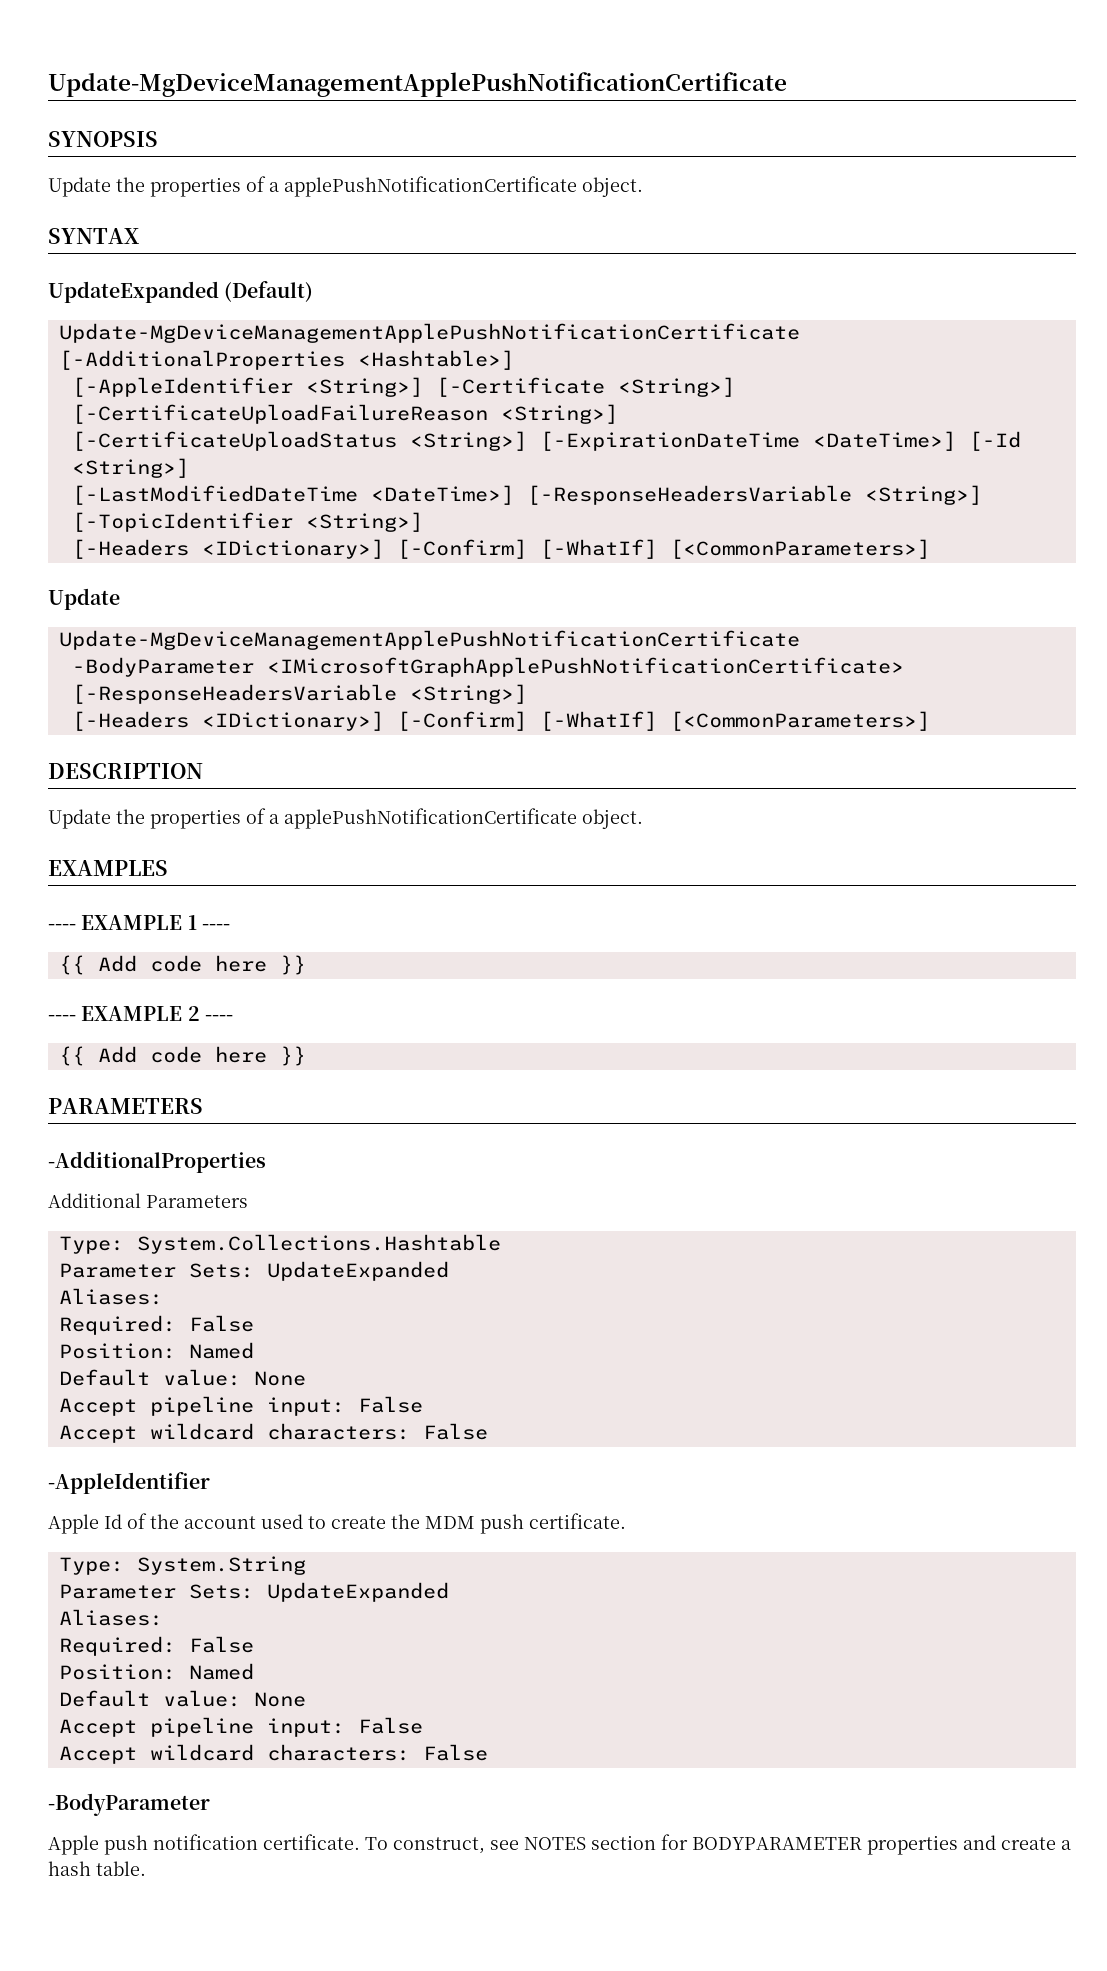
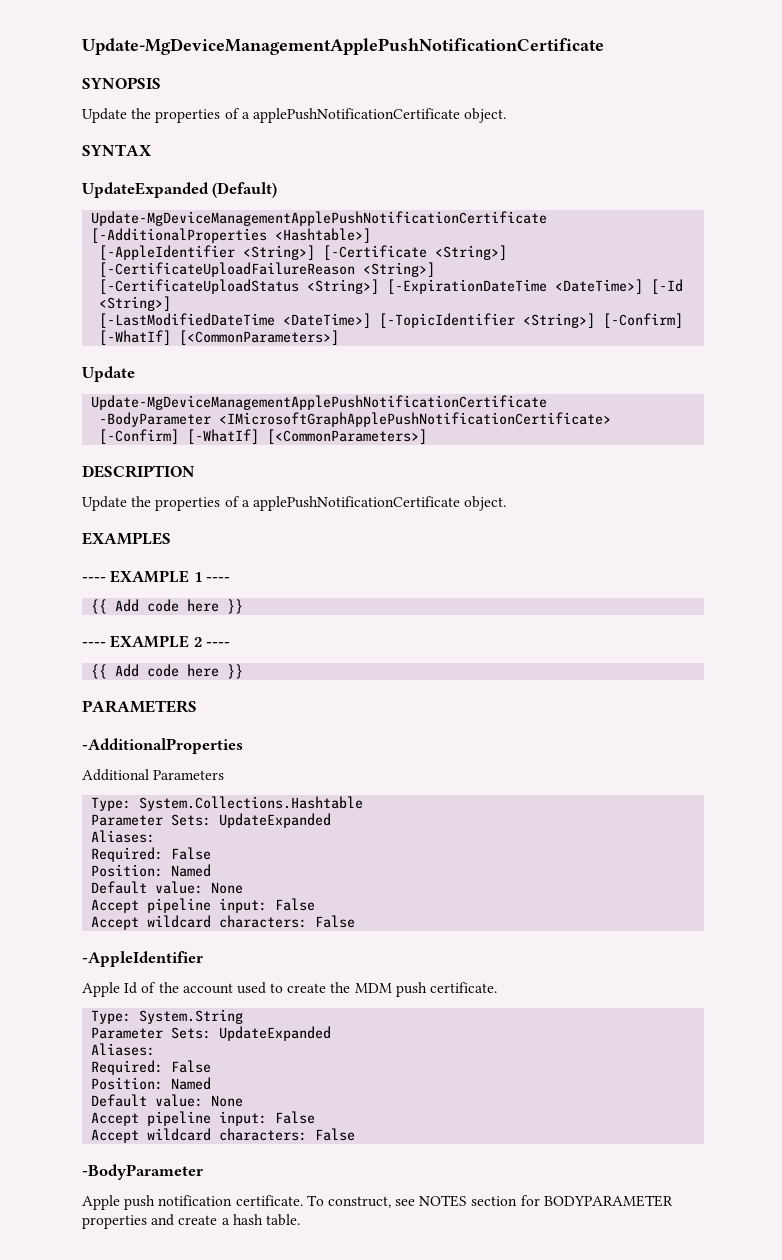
- [-LastModifiedDateTime <DateTime>] [-ResponseHeadersVariable <String>] [-TopicIdentifier <String>]
- [-Headers <IDictionary>] [-Confirm] [-WhatIf] [<CommonParameters>]
+ [-LastModifiedDateTime <DateTime>] [-TopicIdentifier <String>] [-Confirm] [-WhatIf] [<CommonParameters>]
- -BodyParameter <IMicrosoftGraphApplePushNotificationCertificate> [-ResponseHeadersVariable <String>]
- [-Headers <IDictionary>] [-Confirm] [-WhatIf] [<CommonParameters>]
+ -BodyParameter <IMicrosoftGraphApplePushNotificationCertificate> [-Confirm] [-WhatIf] [<CommonParameters>]

